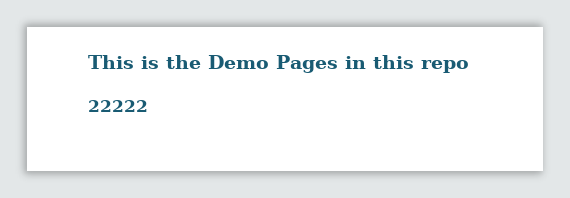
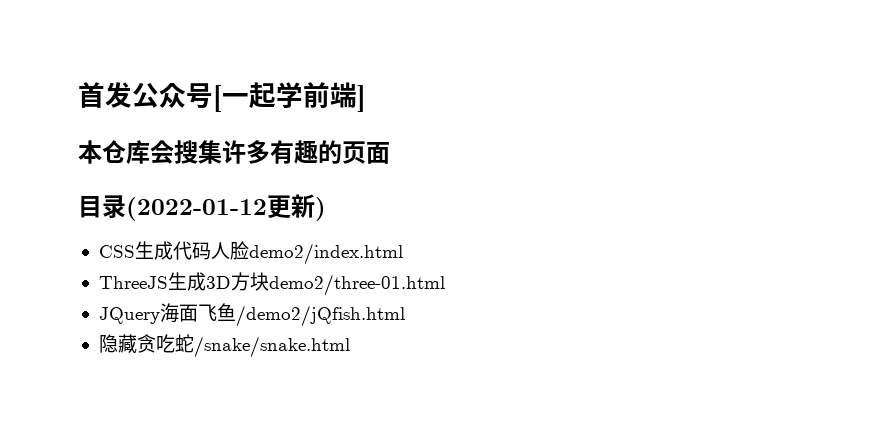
- This is the Demo Pages in this repo
- 22222
+ 首发公众号[一起学前端]
+ 本仓库会搜集许多有趣的页面
+ 目录(2022-01-12更新)
+ CSS生成代码人脸demo2/index.html
+ ThreeJS生成3D方块demo2/three-01.html
+ JQuery海面飞鱼/demo2/jQfish.html
+ 隐藏贪吃蛇/snake/snake.html

